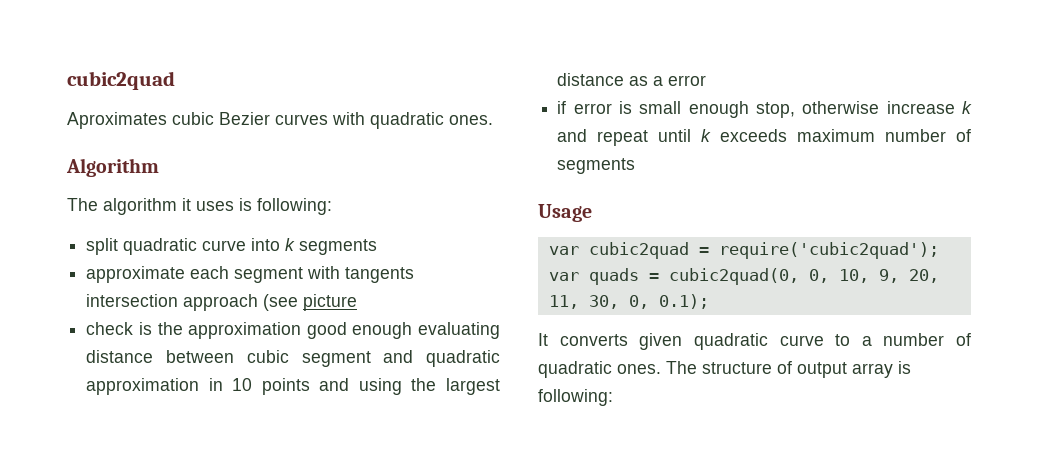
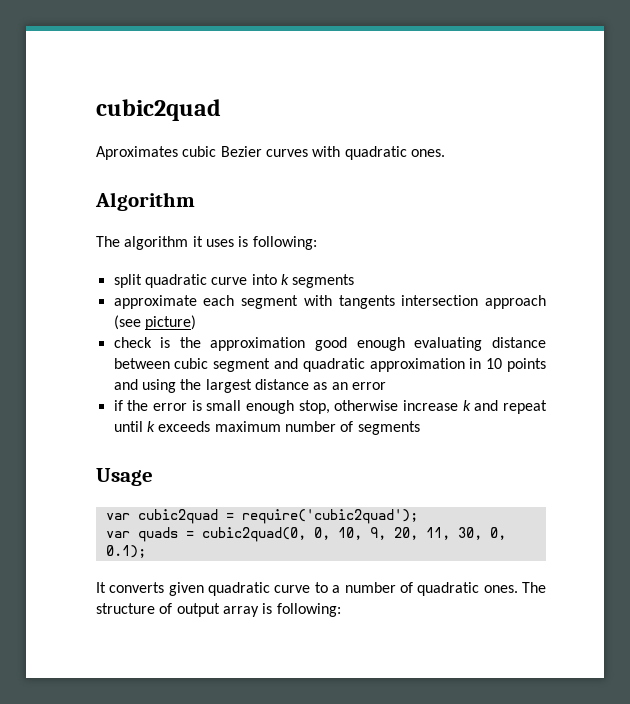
- approximate each segment with tangents intersection approach (see picture
+ approximate each segment with tangents intersection approach (see picture)
- check is the approximation good enough evaluating distance between cubic segment and quadratic approximation in 10 points and using the largest distance as a error
+ check is the approximation good enough evaluating distance between cubic segment and quadratic approximation in 10 points and using the largest distance as an error
- if error is small enough stop, otherwise increase k and repeat until k exceeds maximum number of segments
+ if the error is small enough stop, otherwise increase k and repeat until k exceeds maximum number of segments

